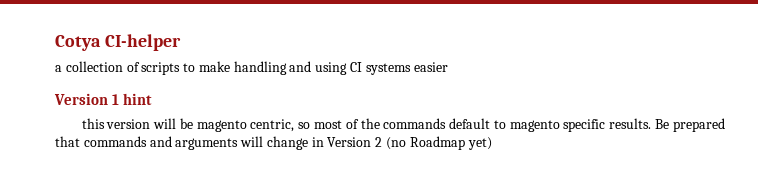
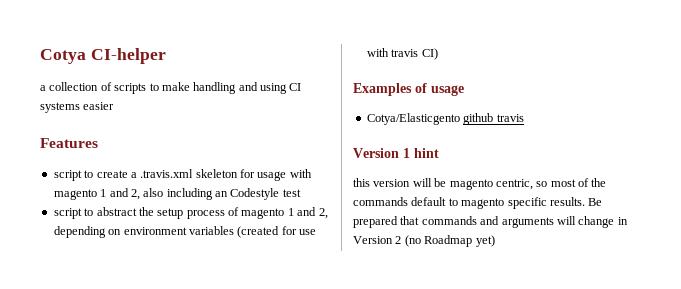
+ Features
+ script to create a .travis.xml skeleton for usage with magento 1 and 2, also including an Codestyle test
+ script to abstract the setup process of magento 1 and 2, depending on environment variables (created for use with travis CI)
+ Examples of usage
+ Cotya/Elasticgento github travis

